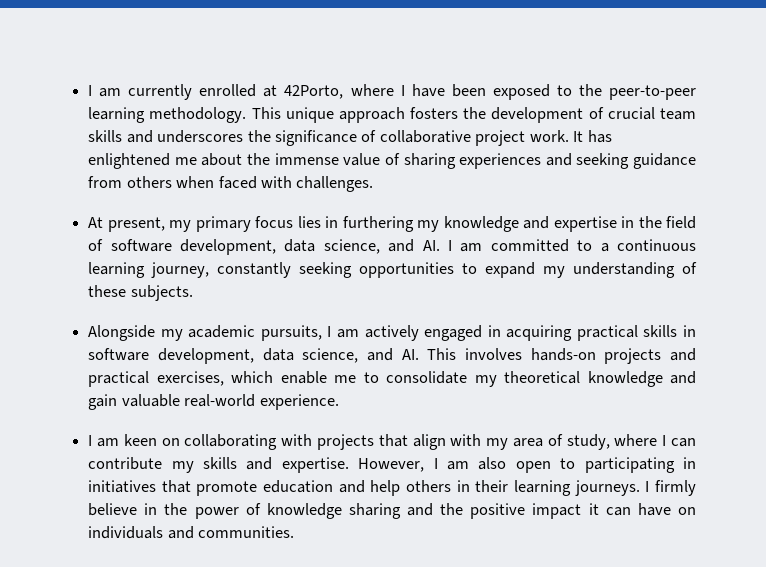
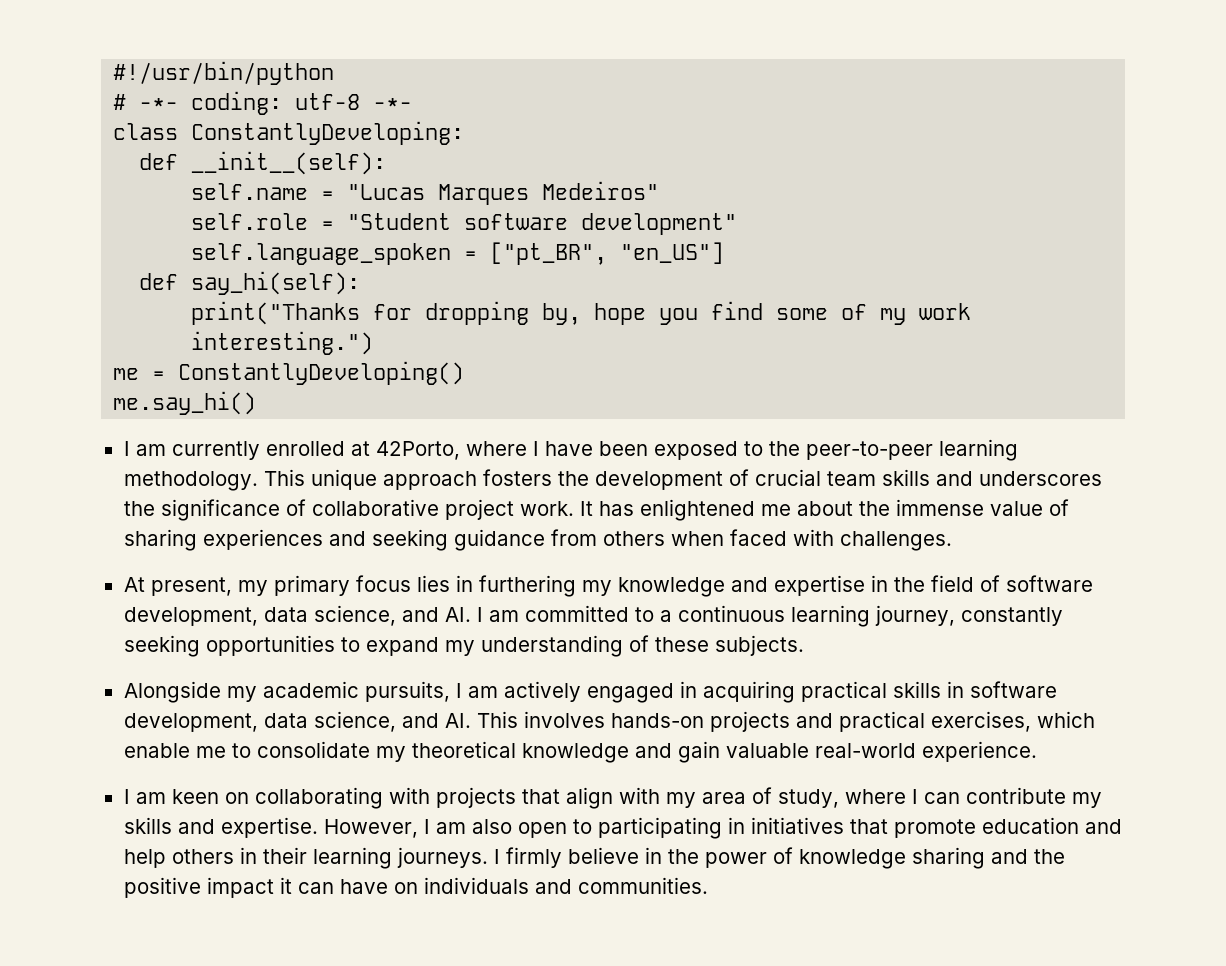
+ #!/usr/bin/python
+ # -*- coding: utf-8 -*-
+ class ConstantlyDeveloping:
+ def __init__(self):
+ self.name = "Lucas Marques Medeiros"
+ self.role = "Student software development"
+ self.language_spoken = ["pt_BR", "en_US"]
+ def say_hi(self):
+ print("Thanks for dropping by, hope you find some of my work interesting.")
+ me = ConstantlyDeveloping()
+ me.say_hi()

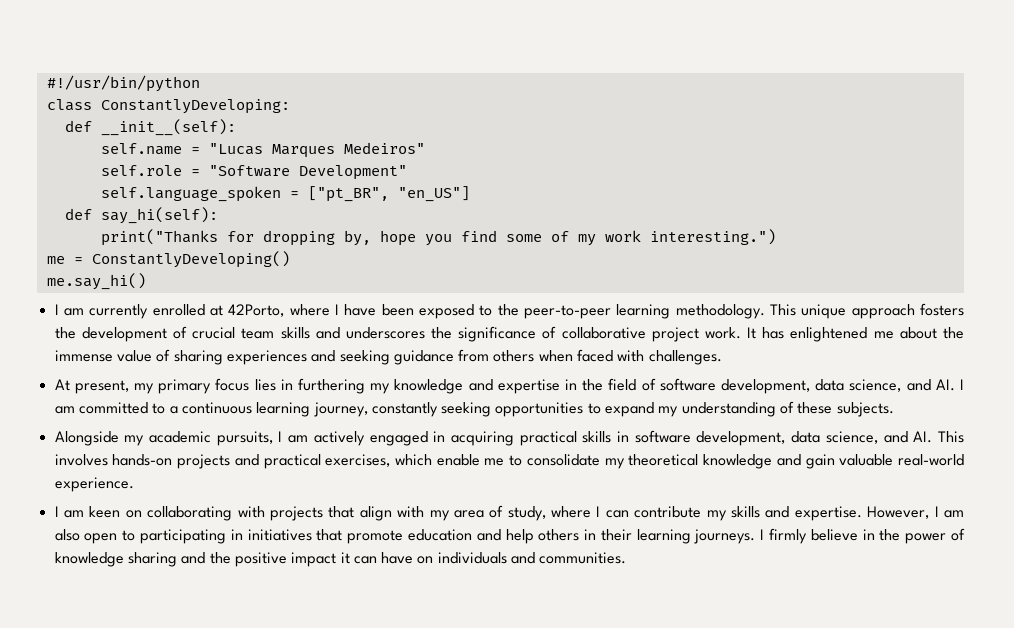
- # -*- coding: utf-8 -*-
- self.role = "Student software development"
+ self.role = "Software Development"

